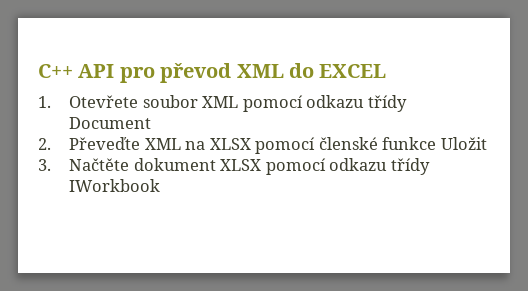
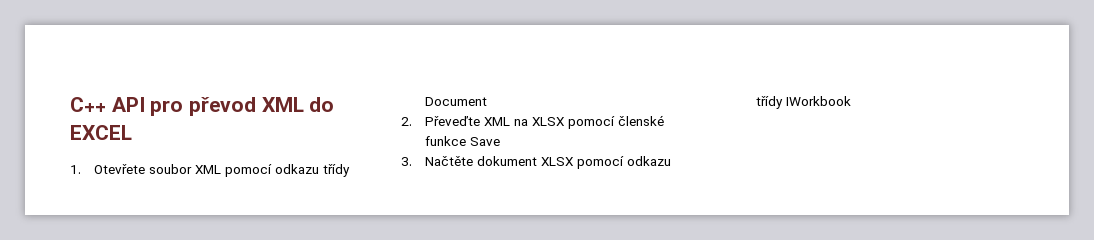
- 2. Převeďte XML na XLSX pomocí členské funkce Uložit
+ 2. Převeďte XML na XLSX pomocí členské funkce Save

